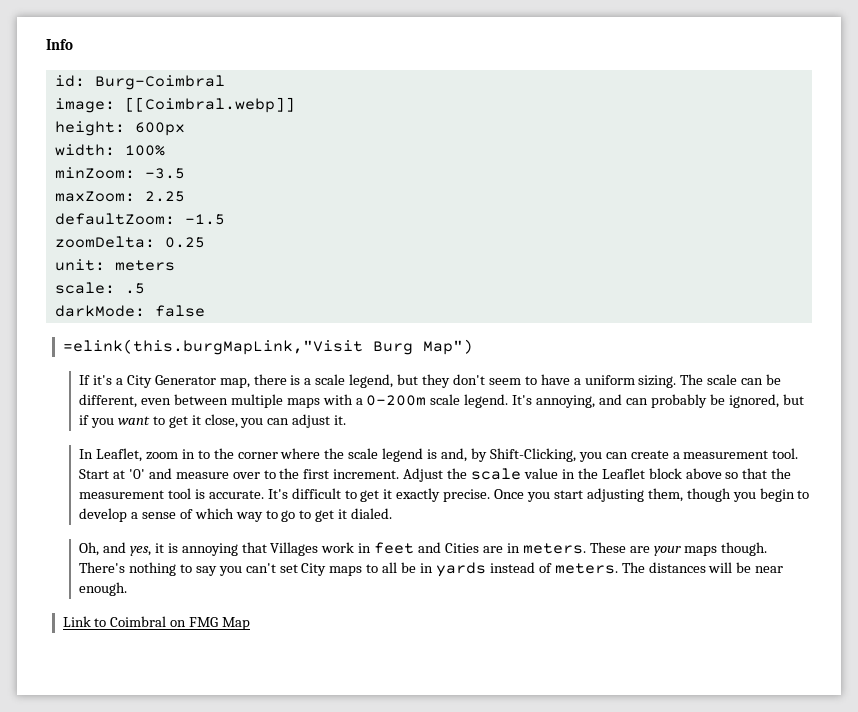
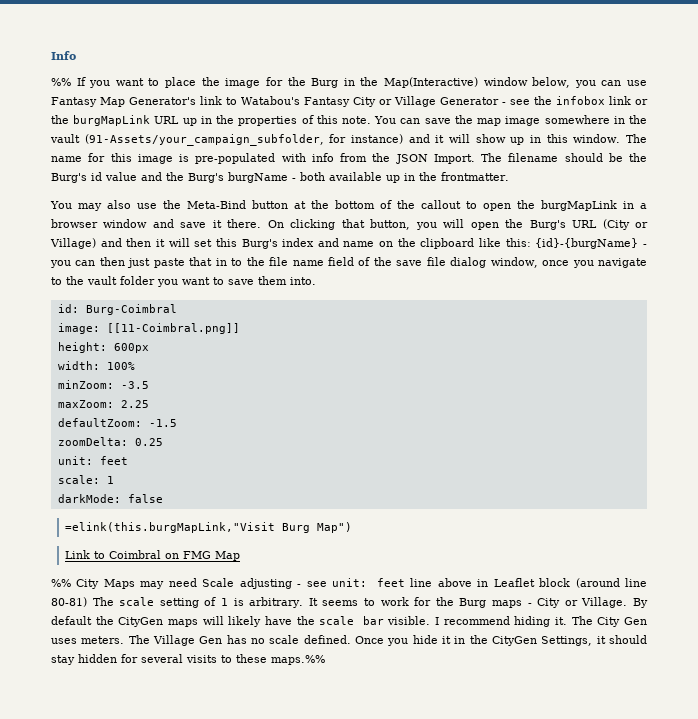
+ %% If you want to place the image for the Burg in the Map(Interactive) window below, you can use Fantasy Map Generator's link to Watabou's Fantasy City or Village Generator - see the infobox link or the burgMapLink URL up in the properties of this note. You can save the map image somewhere in the vault (91-Assets/your_campaign_subfolder, for instance) and it will show up in this window. The name for this image is pre-populated with info from the JSON Import. The filename should be the Burg's id value and the Burg's burgName - both available up in the frontmatter.
+ You may also use the Meta-Bind button at the bottom of the callout to open the burgMapLink in a browser window and save it there. On clicking that button, you will open the Burg's URL (City or Village) and then it will set this Burg's index and name on the clipboard like this: {id}-{burgName} - you can then just paste that in to the file name field of the save file dialog window, once you navigate to the vault folder you want to save them into.
- image: [[Coimbral.webp]]
+ image: [[11-Coimbral.png]]
  zoomDelta: 0.25
- unit: meters
+ unit: feet
- scale: .5
+ scale: 1
- If it's a City Generator map, there is a scale legend, but they don't seem to have a uniform sizing. The scale can be different, even between multiple maps with a 0-200m scale legend. It's annoying, and can probably be ignored, but if you want to get it close, you can adjust it.
- In Leaflet, zoom in to the corner where the scale legend is and, by Shift-Clicking, you can create a measurement tool. Start at '0' and measure over to the first increment. Adjust the scale value in the Leaflet block above so that the measurement tool is accurate. It's difficult to get it exactly precise. Once you start adjusting them, though you begin to develop a sense of which way to go to get it dialed.
- Oh, and yes, it is annoying that Villages work in feet and Cities are in meters. These are your maps though. There's nothing to say you can't set City maps to all be in yards instead of meters. The distances will be near enough.
+ %% City Maps may need Scale adjusting - see unit: feet line above in Leaflet block (around line 80-81) The scale setting of 1 is arbitrary. It seems to work for the Burg maps - City or Village. By default the CityGen maps will likely have the scale bar visible. I recommend hiding it. The City Gen uses meters. The Village Gen has no scale defined. Once you hide it in the CityGen Settings, it should stay hidden for several visits to these maps.%%

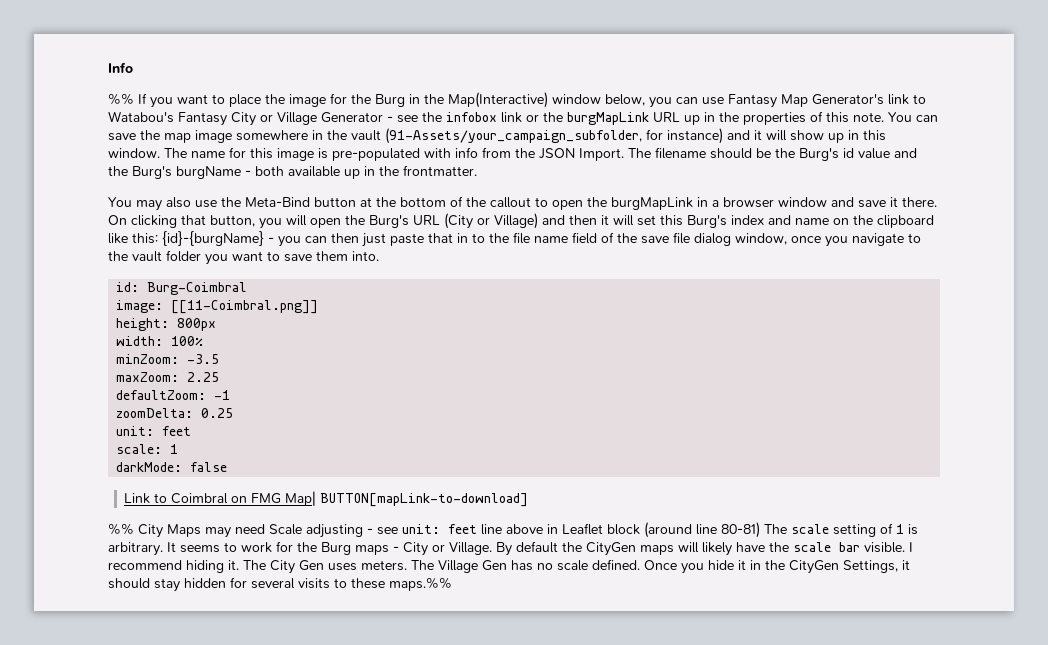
- height: 600px
+ height: 800px
- defaultZoom: -1.5
+ defaultZoom: -1
- =elink(this.burgMapLink,"Visit Burg Map")
- Link to Coimbral on FMG Map
+ Link to Coimbral on FMG Map| BUTTON[mapLink-to-download]

